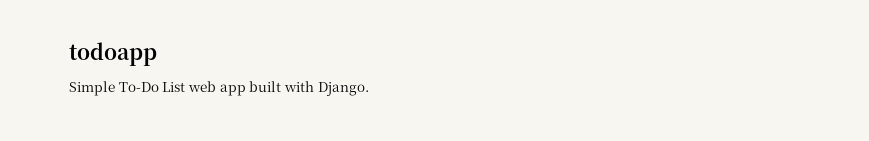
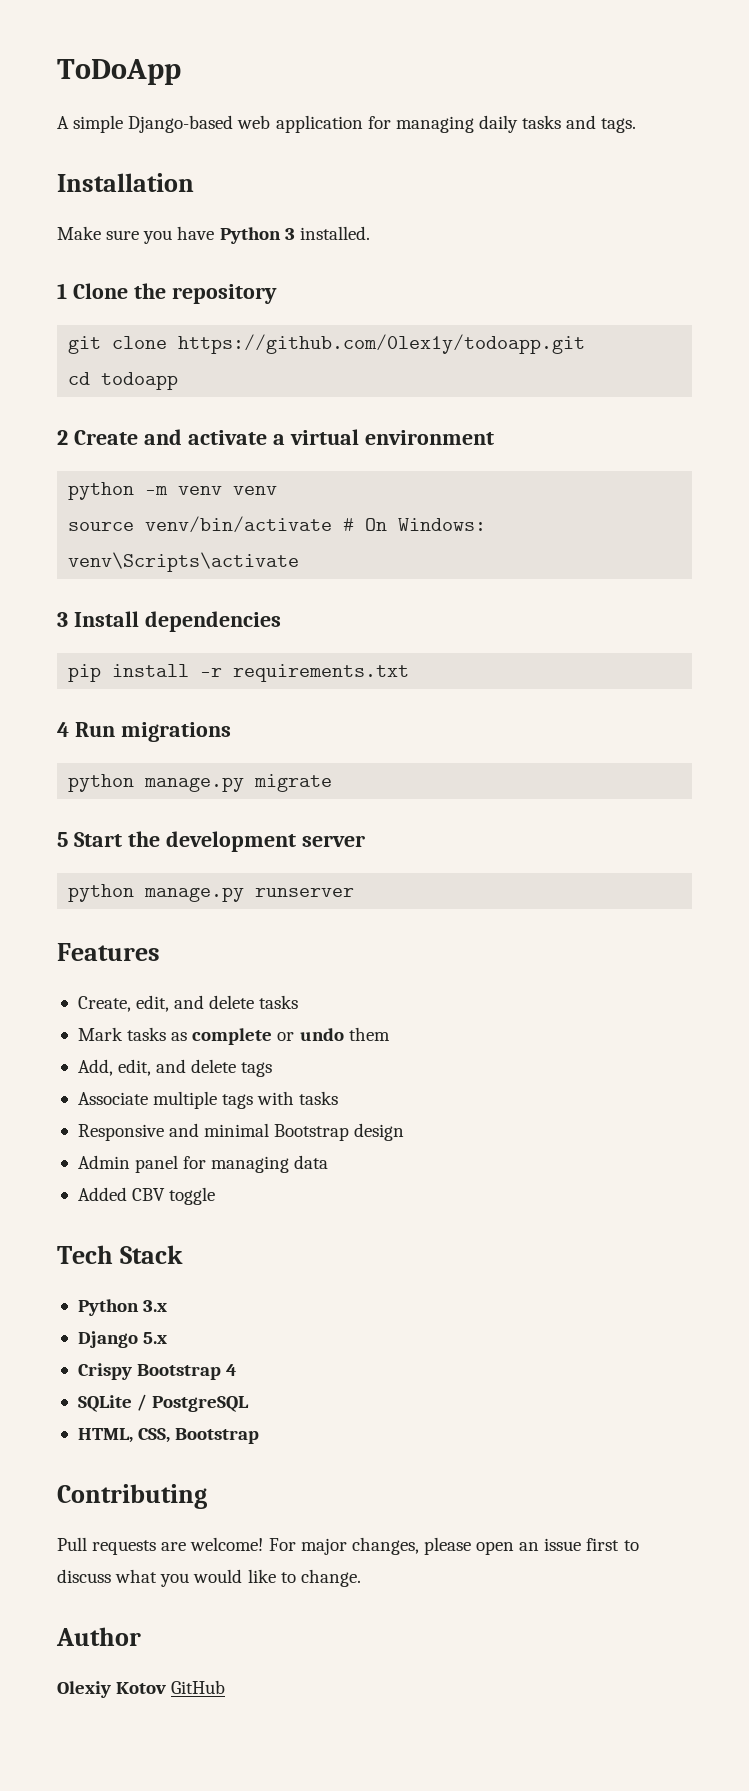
- todoapp
- Simple To-Do List web app built with Django.
+ ToDoApp
+ A simple Django-based web application for managing daily tasks and tags.
+ Installation
+ Make sure you have Python 3 installed.
+ 1 Clone the repository
+ git clone https://github.com/0lex1y/todoapp.git
+ cd todoapp
+ 2 Create and activate a virtual environment
+ python -m venv venv
+ source venv/bin/activate # On Windows: venv\Scripts\activate
+ 3 Install dependencies
+ pip install -r requirements.txt
+ 4 Run migrations
+ python manage.py migrate
+ 5 Start the development server
+ python manage.py runserver
+ Features
+ Create, edit, and delete tasks
+ Mark tasks as complete or undo them
+ Add, edit, and delete tags
+ Associate multiple tags with tasks
+ Responsive and minimal Bootstrap design
+ Admin panel for managing data
+ Added CBV toggle
+ Tech Stack
+ Python 3.x
+ Django 5.x
+ Crispy Bootstrap 4
+ SQLite / PostgreSQL
+ HTML, CSS, Bootstrap
+ Contributing
+ Pull requests are welcome! For major changes, please open an issue first to discuss what you would like to change.
+ Author
+ Olexiy Kotov GitHub

